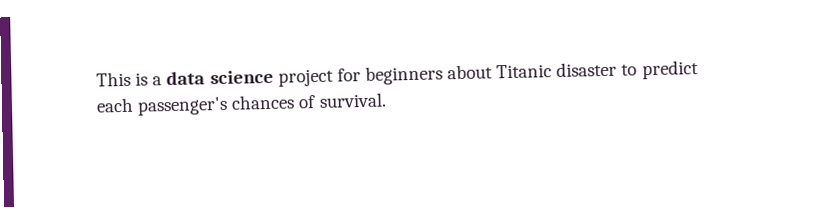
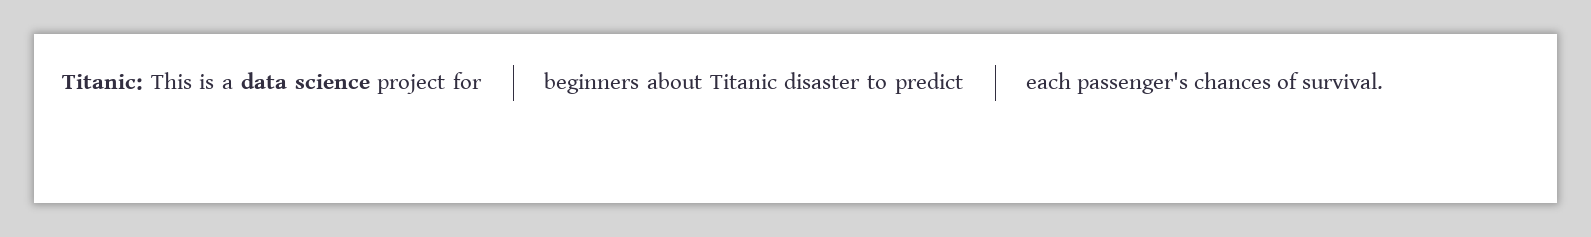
- This is a data science project for beginners about Titanic disaster to predict each passenger's chances of survival.
+ Titanic: This is a data science project for beginners about Titanic disaster to predict each passenger's chances of survival.

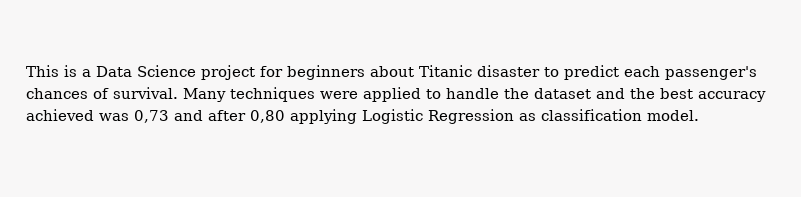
- Titanic: This is a data science project for beginners about Titanic disaster to predict each passenger's chances of survival.
+ This is a Data Science project for beginners about Titanic disaster to predict each passenger's chances of survival.
+ Many techniques were applied to handle the dataset and the best accuracy achieved was 0,73 and after 0,80 applying Logistic Regression as classification model.

